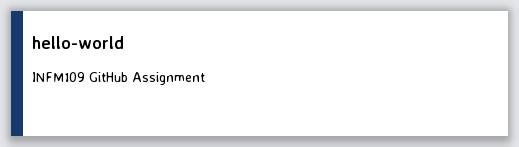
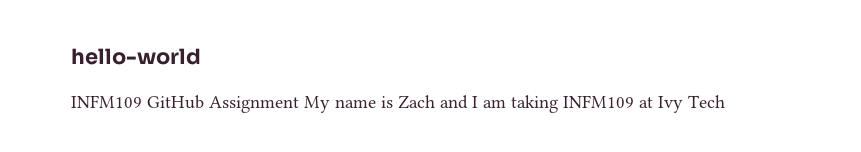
- INFM109 GitHub Assignment
+ INFM109 GitHub Assignment My name is Zach and I am taking INFM109 at Ivy Tech

